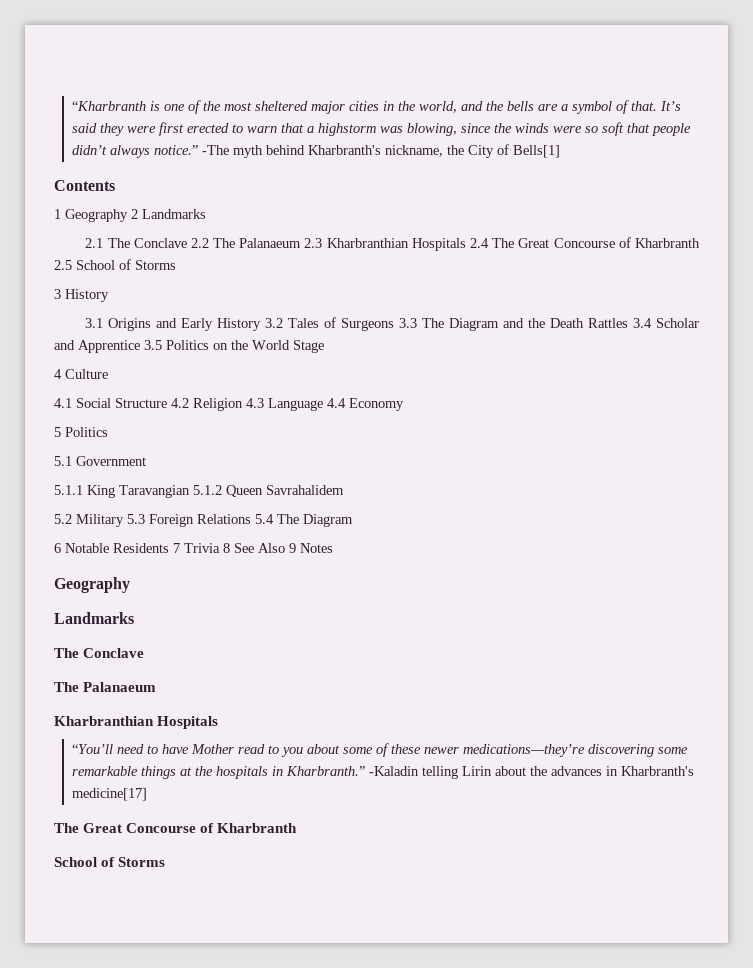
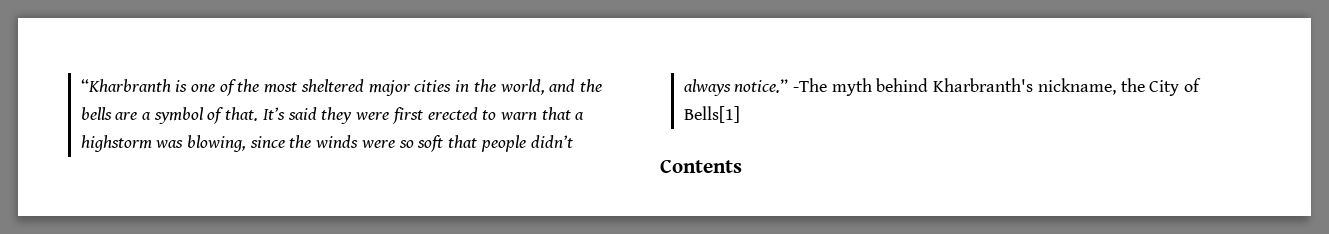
- 1 Geography 2 Landmarks
- 2.1 The Conclave 2.2 The Palanaeum 2.3 Kharbranthian Hospitals 2.4 The Great Concourse of Kharbranth 2.5 School of Storms
- 3 History
- 3.1 Origins and Early History 3.2 Tales of Surgeons 3.3 The Diagram and the Death Rattles 3.4 Scholar and Apprentice 3.5 Politics on the World Stage
- 4 Culture
- 4.1 Social Structure 4.2 Religion 4.3 Language 4.4 Economy
- 5 Politics
- 5.1 Government
- 5.1.1 King Taravangian 5.1.2 Queen Savrahalidem
- 5.2 Military 5.3 Foreign Relations 5.4 The Diagram
- 6 Notable Residents 7 Trivia 8 See Also 9 Notes
- Geography
- Landmarks
- The Conclave
- The Palanaeum
- Kharbranthian Hospitals
- “You’ll need to have Mother read to you about some of these newer medications—they’re discovering some remarkable things at the hospitals in Kharbranth.” -Kaladin telling Lirin about the advances in Kharbranth's medicine[17]
- The Great Concourse of Kharbranth
- School of Storms

